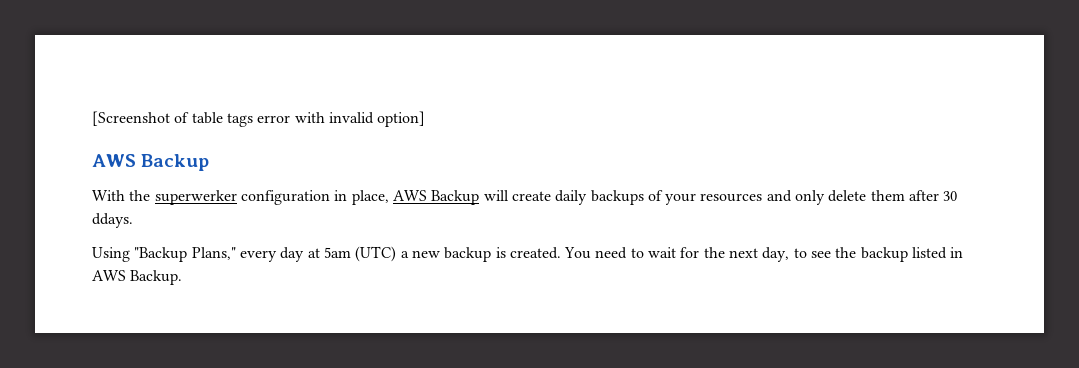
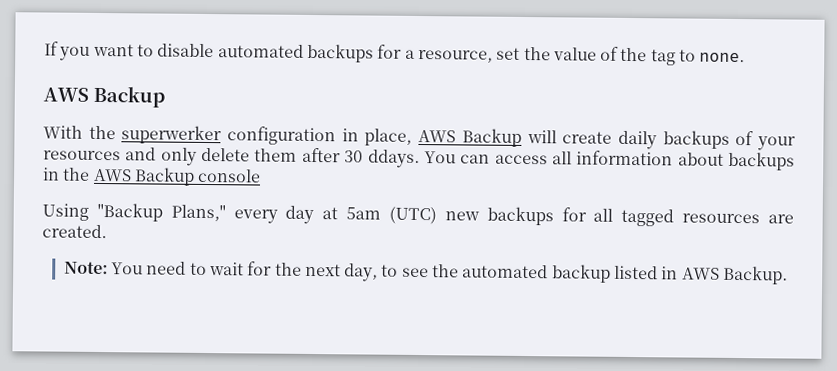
- [Screenshot of table tags error with invalid option]
+ If you want to disable automated backups for a resource, set the value of the tag to none.
+ You can access all information about backups in the AWS Backup console
- Using "Backup Plans," every day at 5am (UTC) a new backup is created. You need to wait for the next day, to see the backup listed in AWS Backup.
+ Using "Backup Plans," every day at 5am (UTC) new backups for all tagged resources are created.
+ Note: You need to wait for the next day, to see the automated backup listed in AWS Backup.

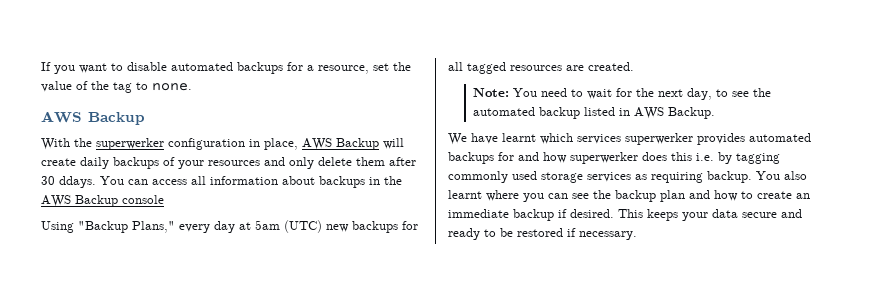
+ We have learnt which services superwerker provides automated backups for and how superwerker does this i.e. by tagging commonly used storage services as requiring backup. You also learnt where you can see the backup plan and how to create an immediate backup if desired. This keeps your data secure and ready to be restored if necessary.

